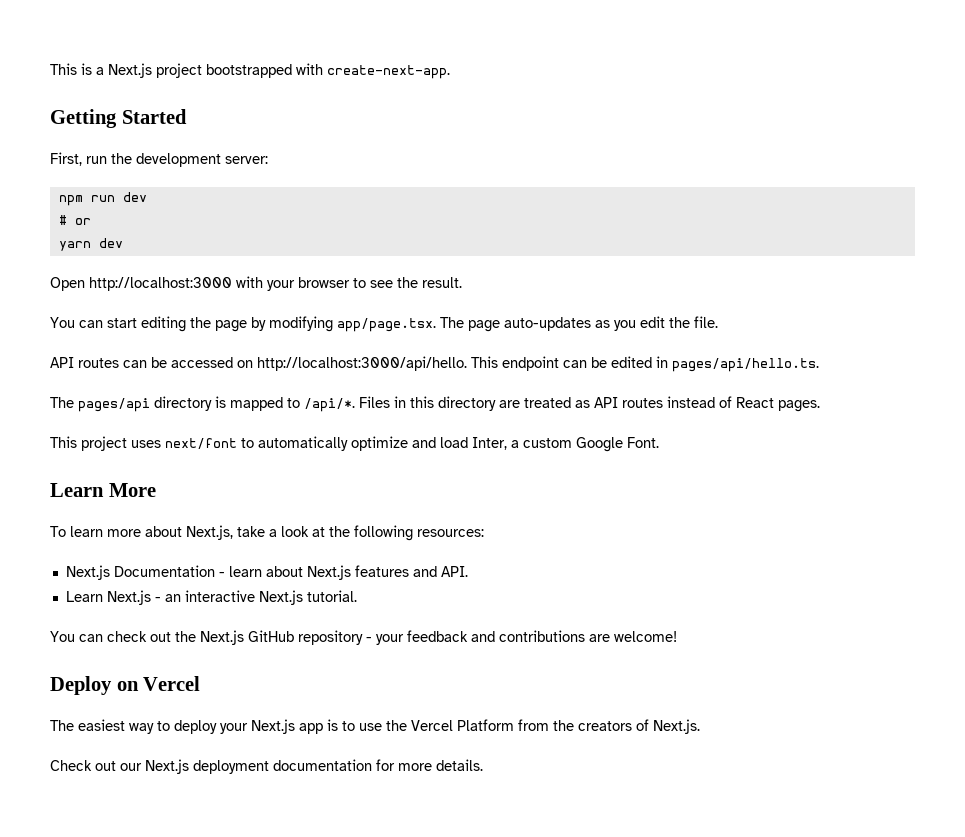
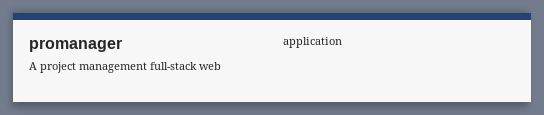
- This is a Next.js project bootstrapped with create-next-app.
- Getting Started
- First, run the development server:
- npm run dev
- # or
- yarn dev
- Open http://localhost:3000 with your browser to see the result.
- You can start editing the page by modifying app/page.tsx. The page auto-updates as you edit the file.
- API routes can be accessed on http://localhost:3000/api/hello. This endpoint can be edited in pages/api/hello.ts.
- The pages/api directory is mapped to /api/*. Files in this directory are treated as API routes instead of React pages.
- This project uses next/font to automatically optimize and load Inter, a custom Google Font.
- Learn More
- To learn more about Next.js, take a look at the following resources:
- Next.js Documentation - learn about Next.js features and API.
- Learn Next.js - an interactive Next.js tutorial.
- You can check out the Next.js GitHub repository - your feedback and contributions are welcome!
- Deploy on Vercel
- The easiest way to deploy your Next.js app is to use the Vercel Platform from the creators of Next.js.
- Check out our Next.js deployment documentation for more details.
+ promanager
+ A project management full-stack web application

